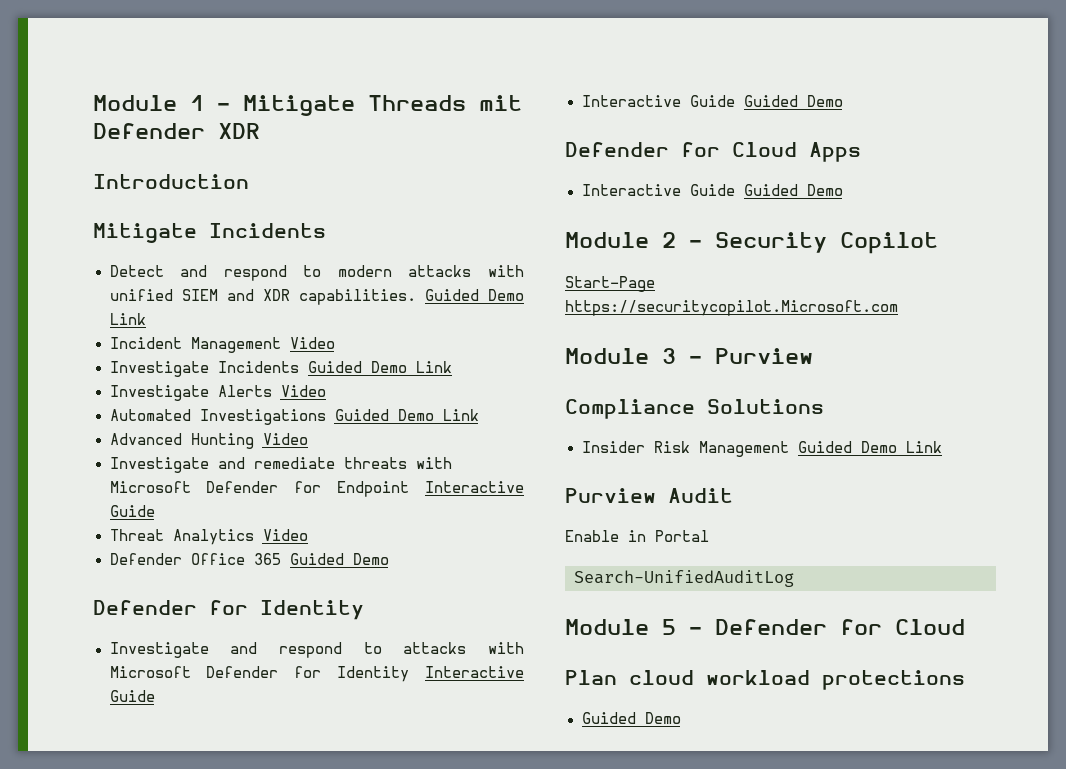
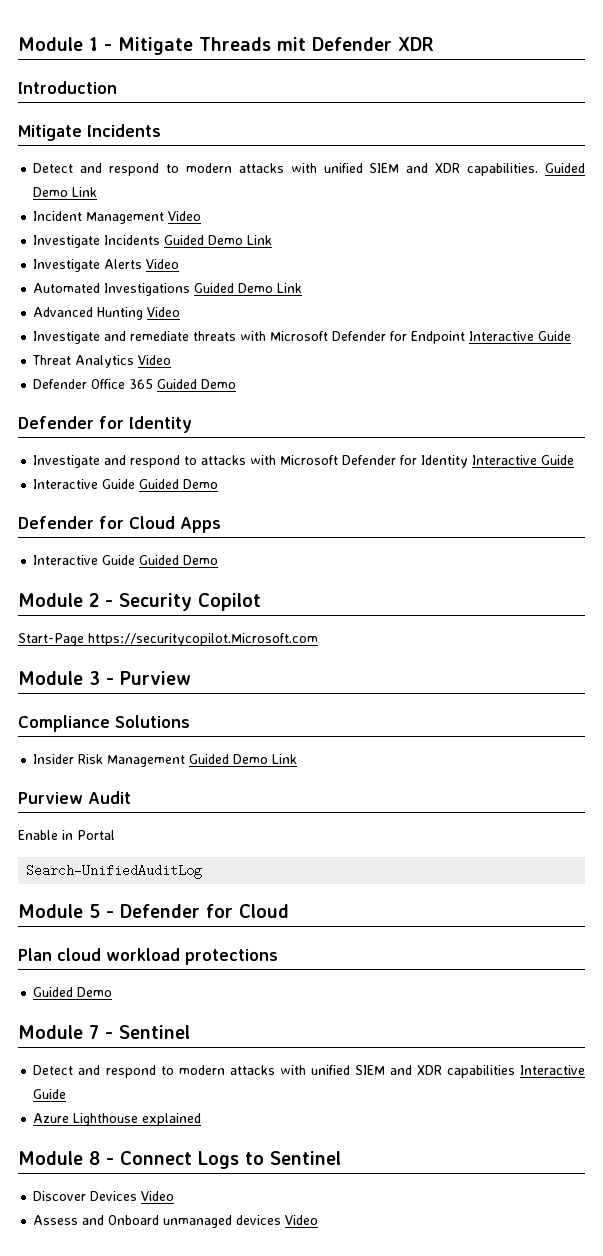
+ Module 7 - Sentinel
+ Detect and respond to modern attacks with unified SIEM and XDR capabilities Interactive Guide
+ Azure Lighthouse explained
+ Module 8 - Connect Logs to Sentinel
+ Discover Devices Video
+ Assess and Onboard unmanaged devices Video

